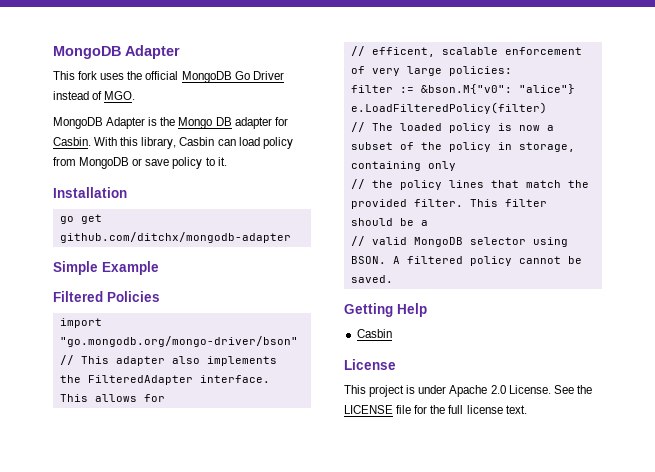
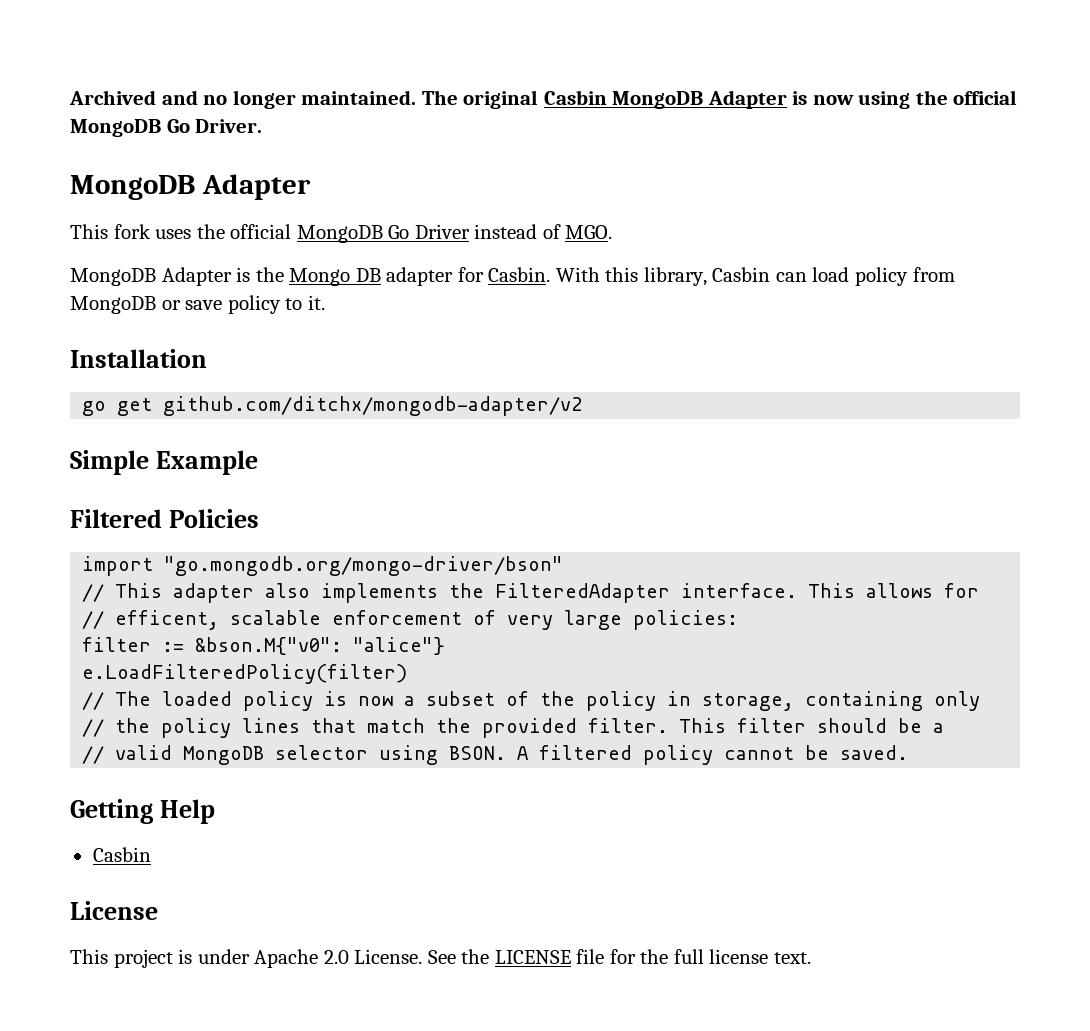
+ Archived and no longer maintained. The original Casbin MongoDB Adapter is now using the official MongoDB Go Driver.
- go get github.com/ditchx/mongodb-adapter
+ go get github.com/ditchx/mongodb-adapter/v2

